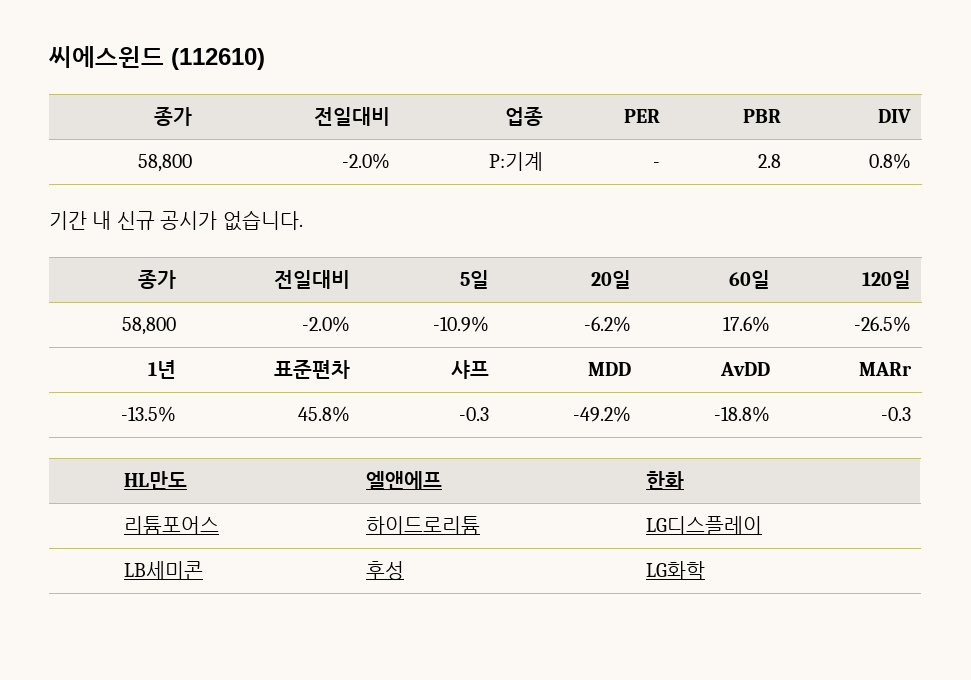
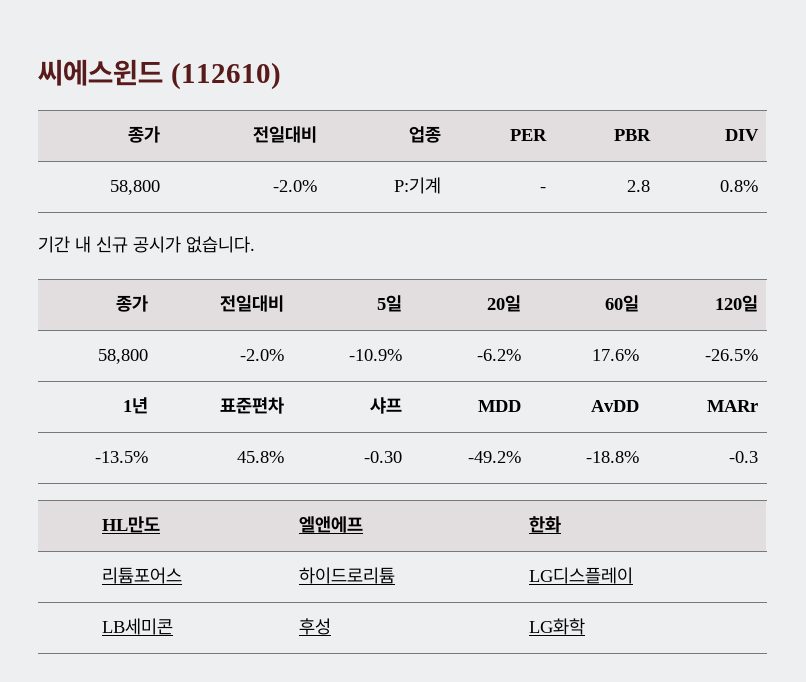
- -13.5% | 45.8% | -0.3 | -49.2% | -18.8% | -0.3
+ -13.5% | 45.8% | -0.30 | -49.2% | -18.8% | -0.3

